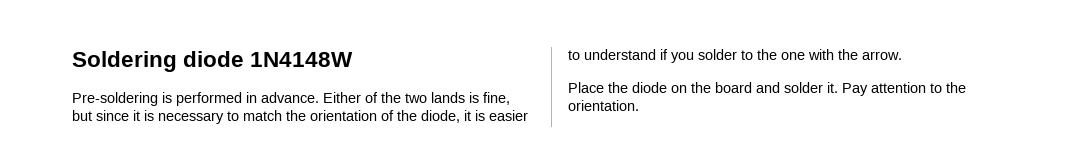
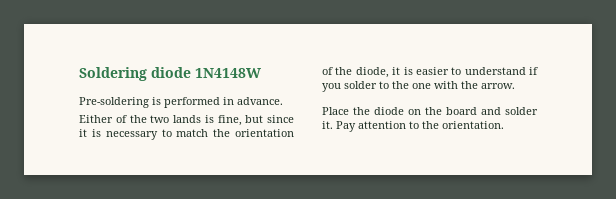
- Pre-soldering is performed in advance. Either of the two lands is fine, but since it is necessary to match the orientation of the diode, it is easier to understand if you solder to the one with the arrow.
+ Pre-soldering is performed in advance.
+ Either of the two lands is fine, but since it is necessary to match the orientation of the diode, it is easier to understand if you solder to the one with the arrow.

